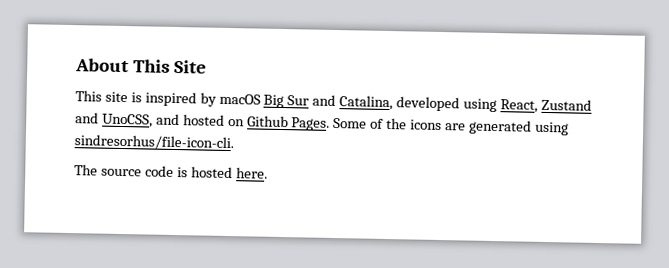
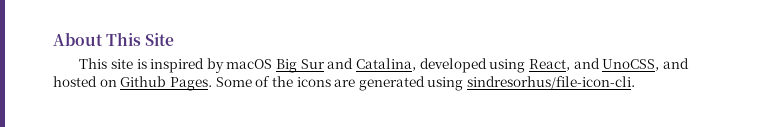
- This site is inspired by macOS Big Sur and Catalina, developed using React, Zustand and UnoCSS, and hosted on Github Pages.
+ This site is inspired by macOS Big Sur and Catalina, developed using React, and UnoCSS, and hosted on Github Pages.
- The source code is hosted here.

